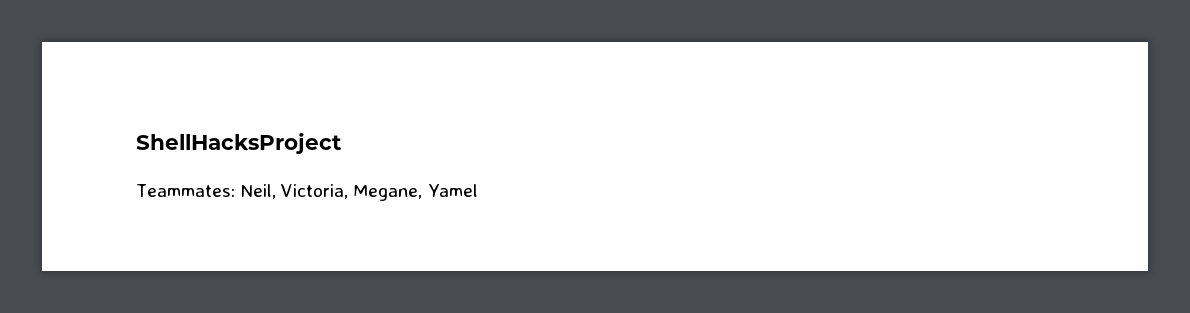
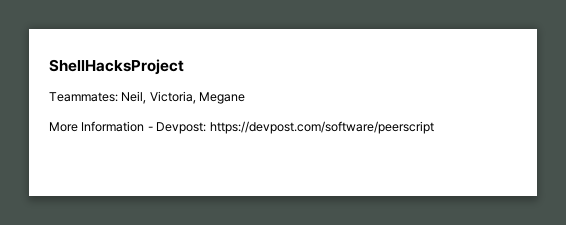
- Teammates: Neil, Victoria, Megane, Yamel
+ Teammates: Neil, Victoria, Megane
+ More Information - Devpost: https://devpost.com/software/peerscript

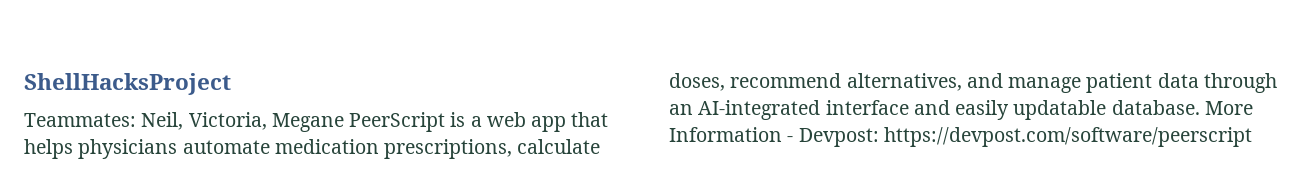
- Teammates: Neil, Victoria, Megane
- More Information - Devpost: https://devpost.com/software/peerscript
+ Teammates: Neil, Victoria, Megane PeerScript is a web app that helps physicians automate medication prescriptions, calculate doses, recommend alternatives, and manage patient data through an AI-integrated interface and easily updatable database. More Information - Devpost: https://devpost.com/software/peerscript

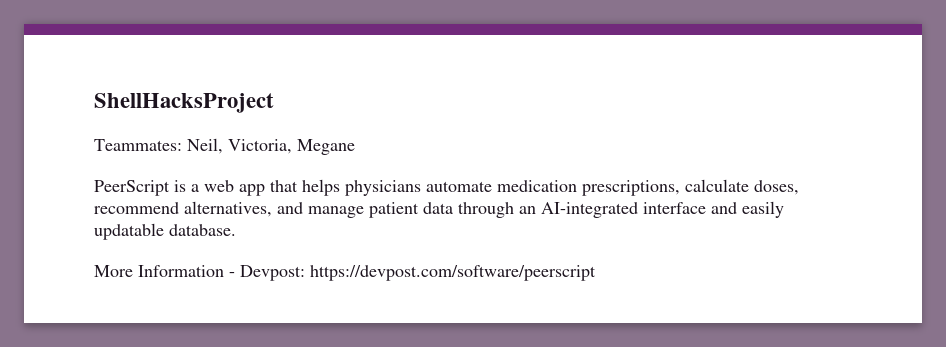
- Teammates: Neil, Victoria, Megane PeerScript is a web app that helps physicians automate medication prescriptions, calculate doses, recommend alternatives, and manage patient data through an AI-integrated interface and easily updatable database. More Information - Devpost: https://devpost.com/software/peerscript
+ Teammates: Neil, Victoria, Megane
+ PeerScript is a web app that helps physicians automate medication prescriptions, calculate doses, recommend alternatives, and manage patient data through an AI-integrated interface and easily updatable database.
+ More Information - Devpost: https://devpost.com/software/peerscript

